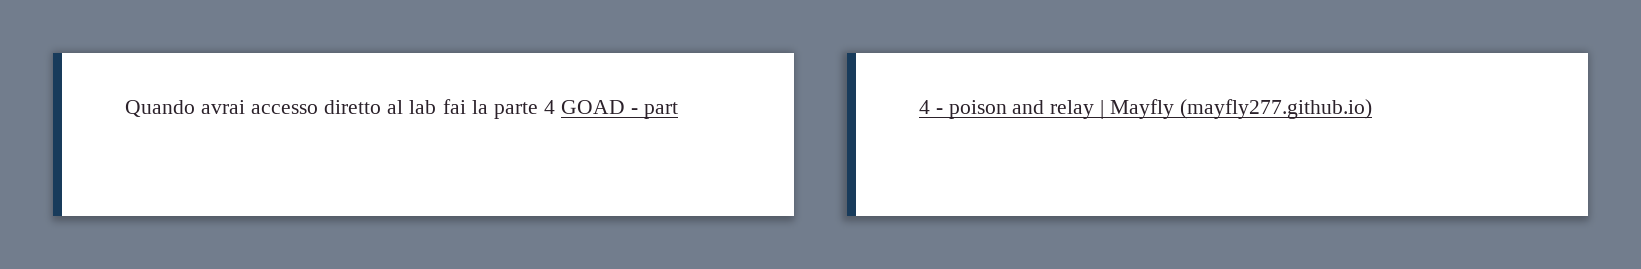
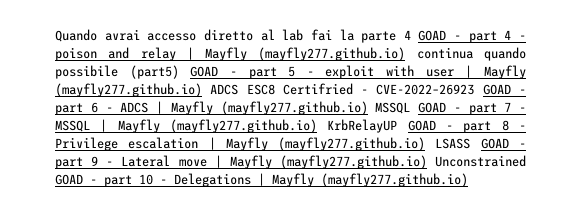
- Quando avrai accesso diretto al lab fai la parte 4 GOAD - part 4 - poison and relay | Mayfly (mayfly277.github.io)
+ Quando avrai accesso diretto al lab fai la parte 4 GOAD - part 4 - poison and relay | Mayfly (mayfly277.github.io) continua quando possibile (part5) GOAD - part 5 - exploit with user | Mayfly (mayfly277.github.io) ADCS ESC8 Certifried - CVE-2022–26923 GOAD - part 6 - ADCS | Mayfly (mayfly277.github.io) MSSQL GOAD - part 7 - MSSQL | Mayfly (mayfly277.github.io) KrbRelayUP GOAD - part 8 - Privilege escalation | Mayfly (mayfly277.github.io) LSASS GOAD - part 9 - Lateral move | Mayfly (mayfly277.github.io) Unconstrained GOAD - part 10 - Delegations | Mayfly (mayfly277.github.io)

